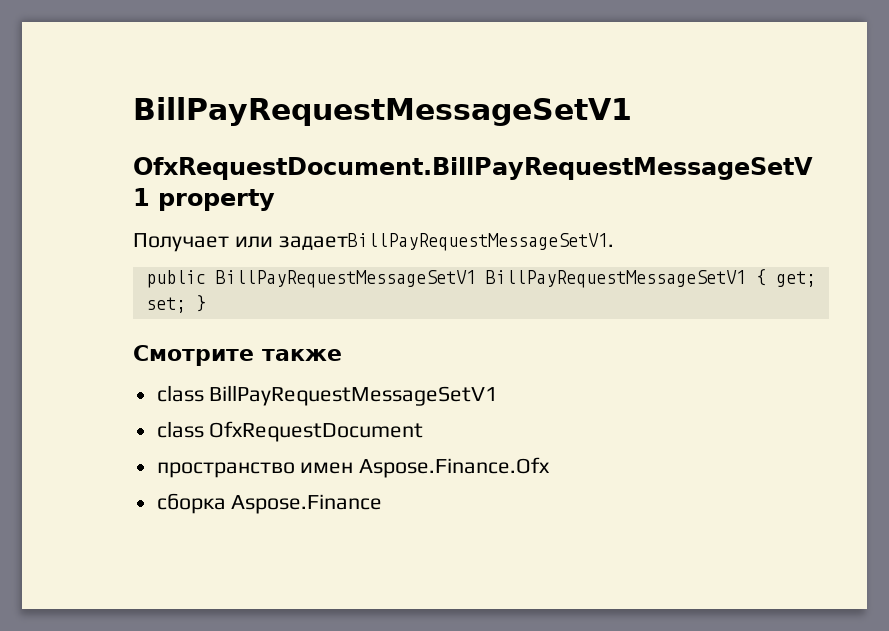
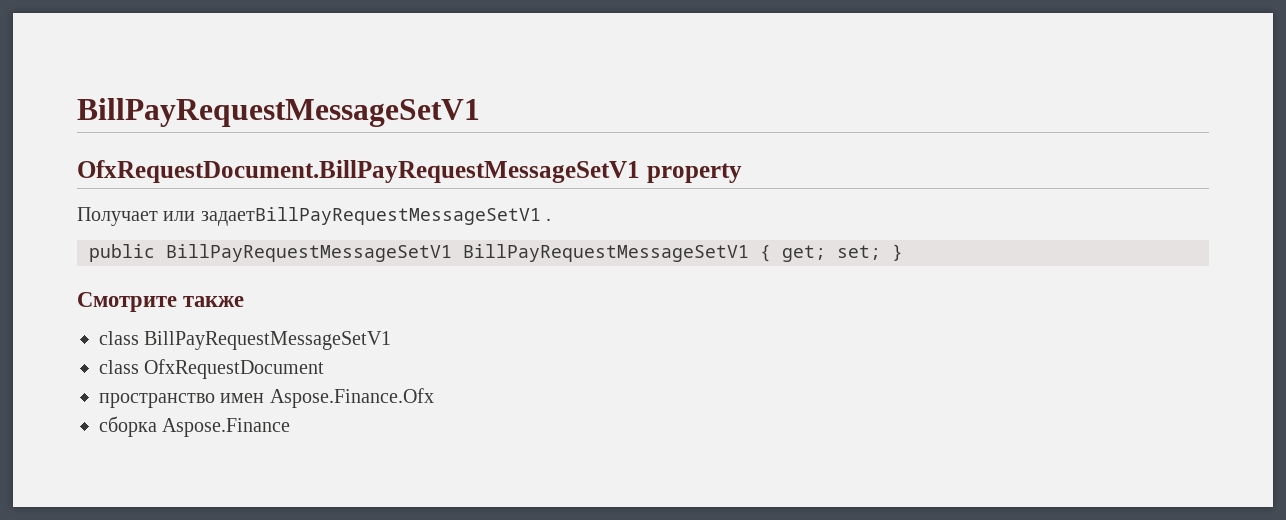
- Получает или задаетBillPayRequestMessageSetV1.
+ Получает или задаетBillPayRequestMessageSetV1 .

